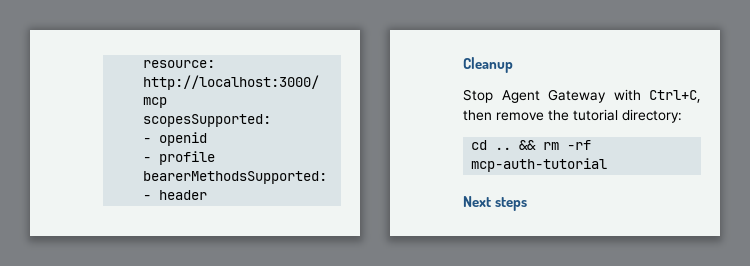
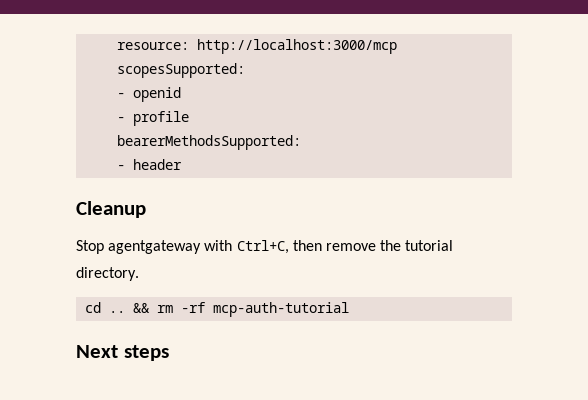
- Stop Agent Gateway with Ctrl+C, then remove the tutorial directory:
+ Stop agentgateway with Ctrl+C, then remove the tutorial directory.

